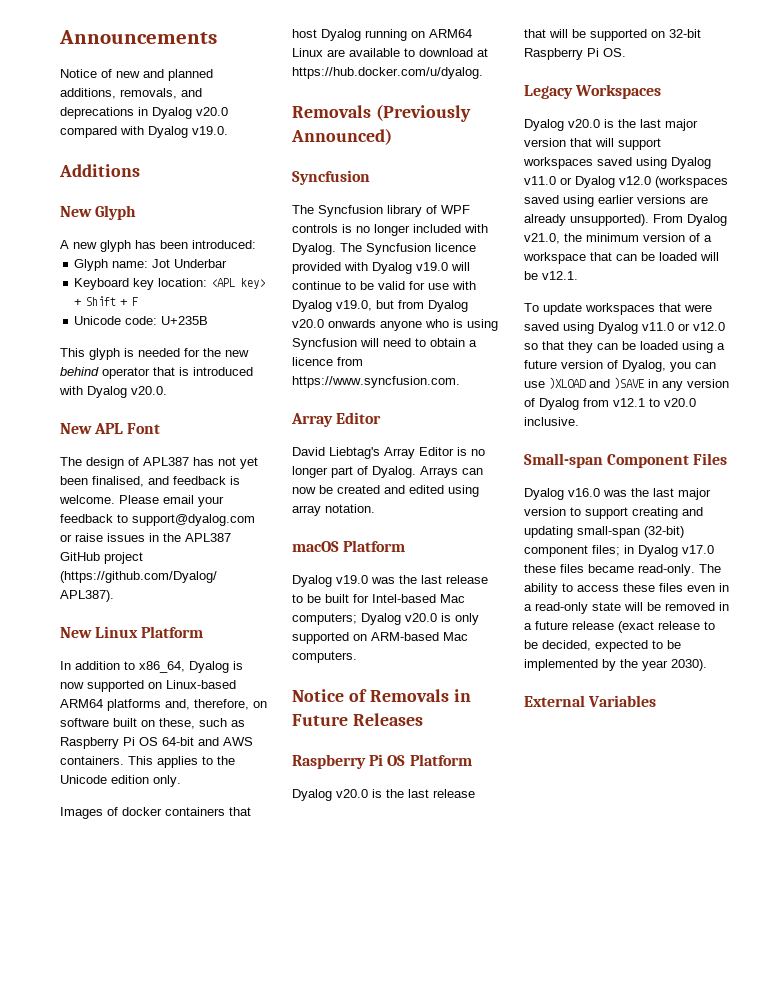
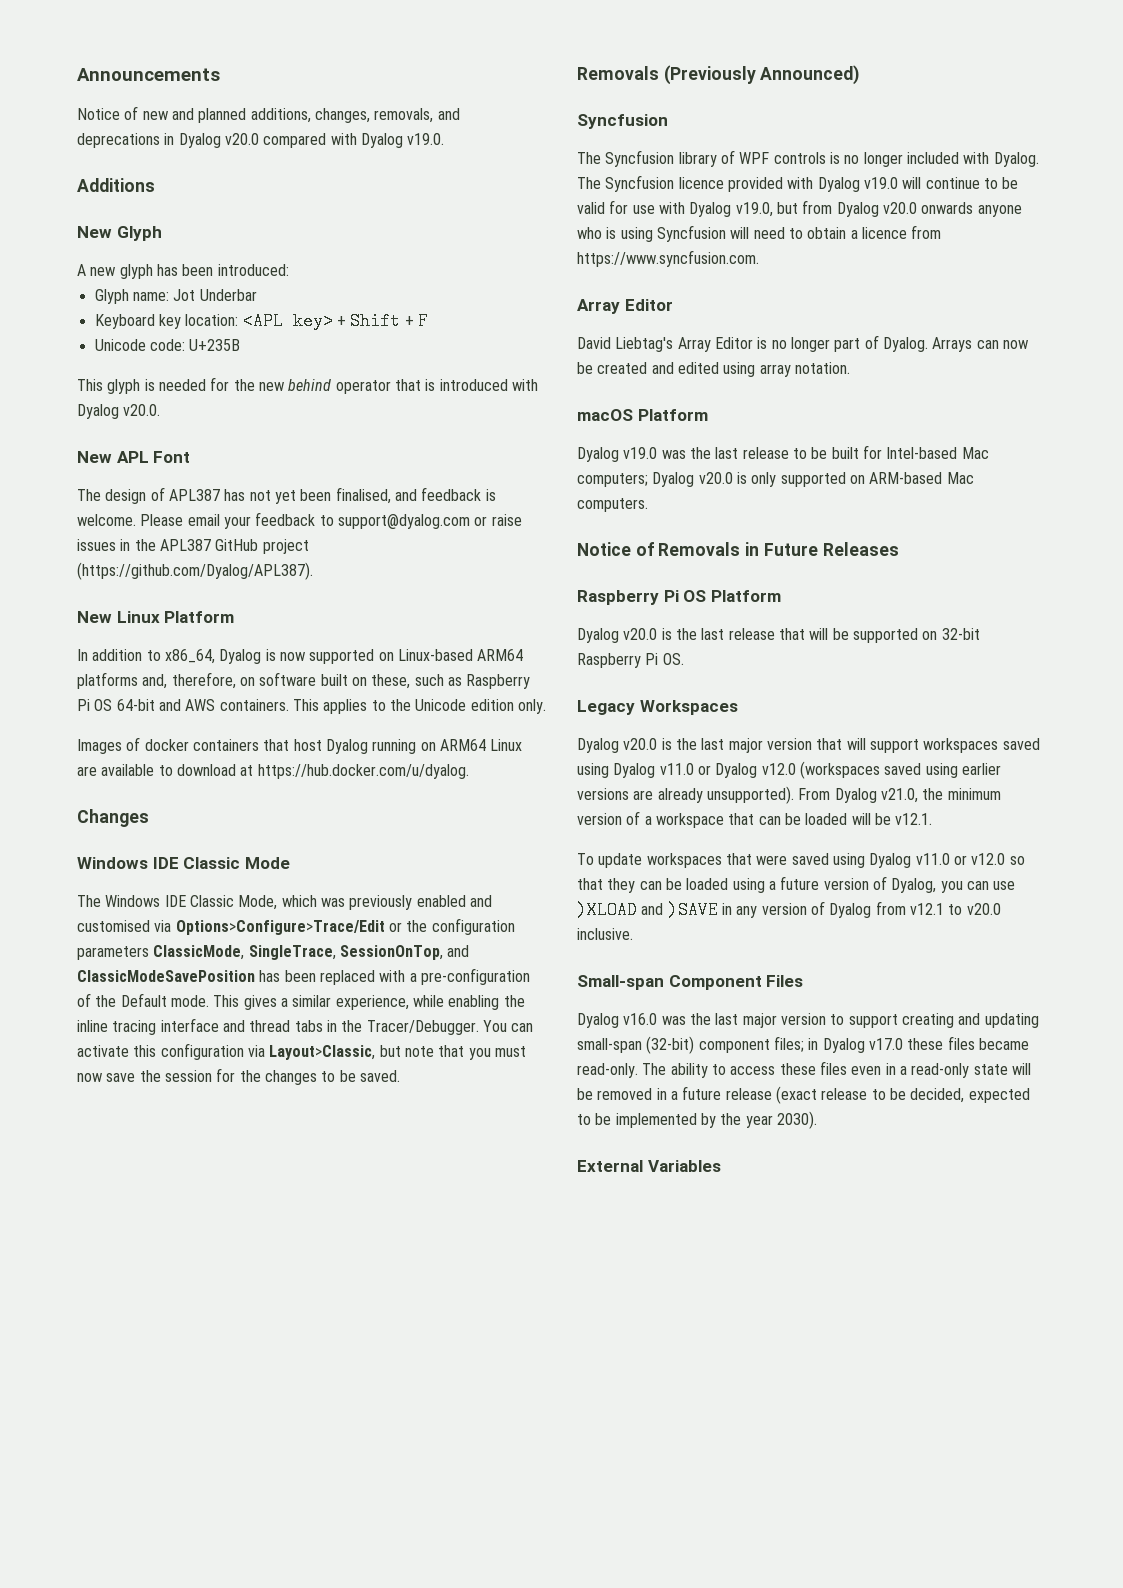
- Notice of new and planned additions, removals, and deprecations in Dyalog v20.0 compared with Dyalog v19.0.
+ Notice of new and planned additions, changes, removals, and deprecations in Dyalog v20.0 compared with Dyalog v19.0.
+ Changes
+ Windows IDE Classic Mode
+ The Windows IDE Classic Mode, which was previously enabled and customised via Options>Configure>Trace/Edit or the configuration parameters ClassicMode, SingleTrace, SessionOnTop, and ClassicModeSavePosition has been replaced with a pre-configuration of the Default mode. This gives a similar experience, while enabling the inline tracing interface and thread tabs in the Tracer/Debugger. You can activate this configuration via Layout>Classic, but note that you must now save the session for the changes to be saved.

